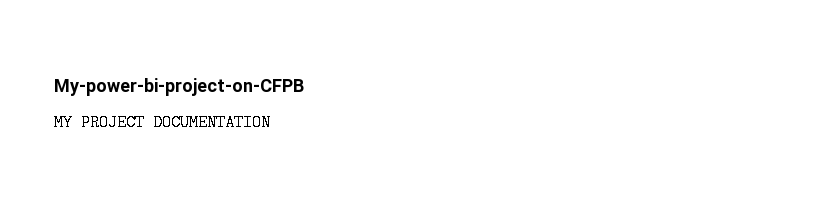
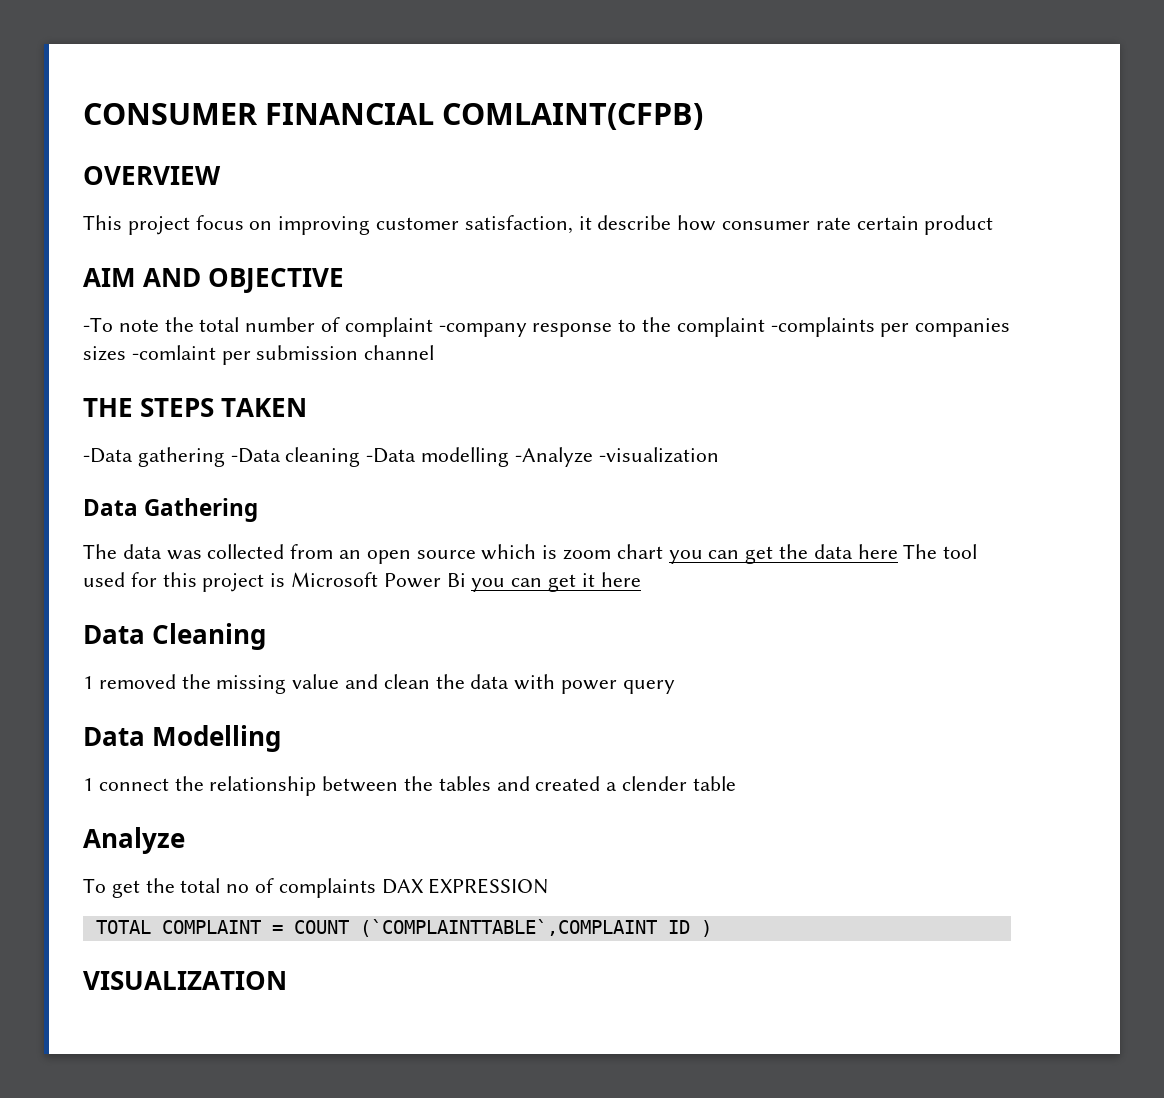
- My-power-bi-project-on-CFPB
- MY PROJECT DOCUMENTATION
+ CONSUMER FINANCIAL COMLAINT(CFPB)
+ OVERVIEW
+ This project focus on improving customer satisfaction, it describe how consumer rate certain product
+ AIM AND OBJECTIVE
+ -To note the total number of complaint -company response to the complaint -complaints per companies sizes -comlaint per submission channel
+ THE STEPS TAKEN
+ -Data gathering -Data cleaning -Data modelling -Analyze -visualization
+ Data Gathering
+ The data was collected from an open source which is zoom chart you can get the data here The tool used for this project is Microsoft Power Bi you can get it here
+ Data Cleaning
+ 1 removed the missing value and clean the data with power query
+ Data Modelling
+ 1 connect the relationship between the tables and created a clender table
+ Analyze
+ To get the total no of complaints DAX EXPRESSION
+ TOTAL COMPLAINT = COUNT (`COMPLAINTTABLE`,COMPLAINT ID )
+ VISUALIZATION

